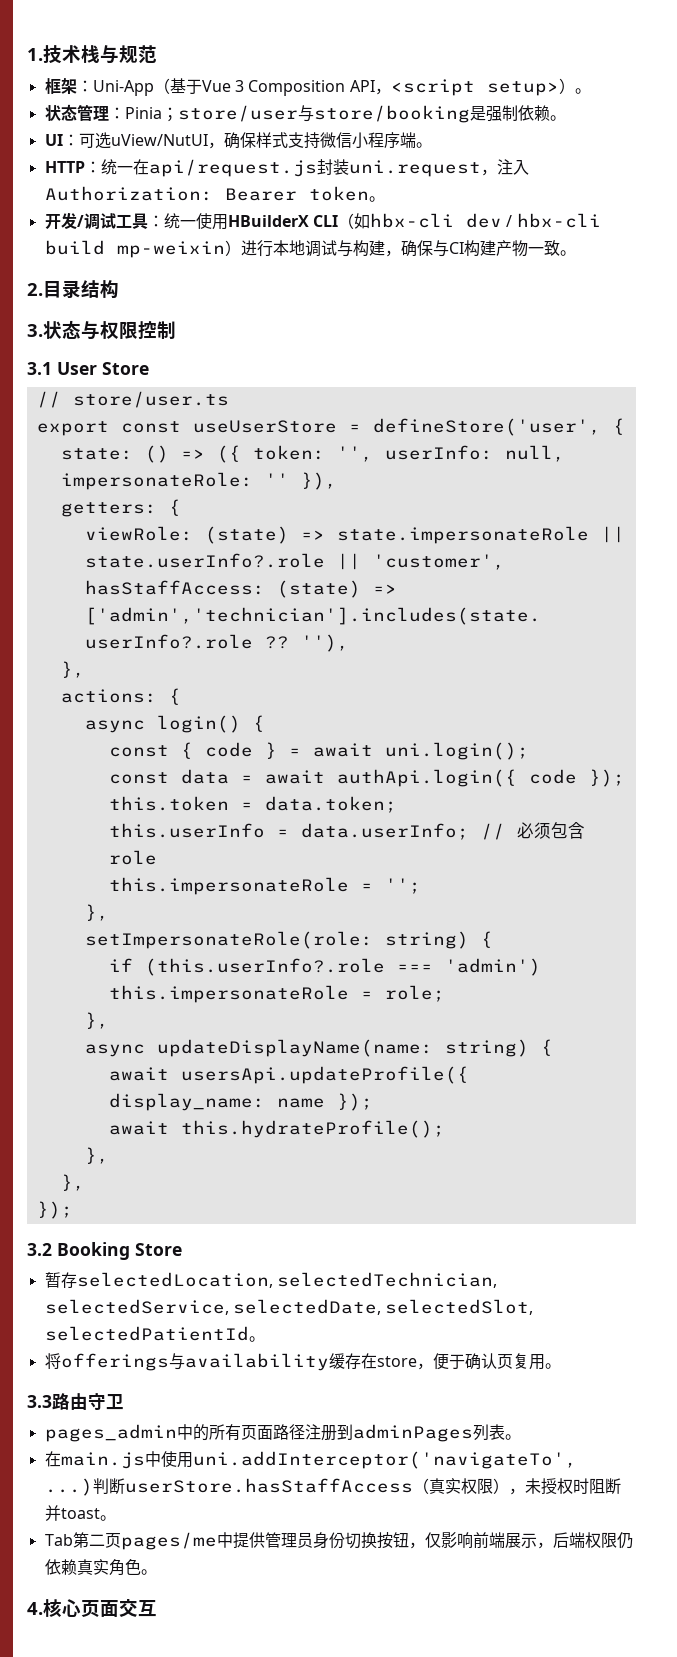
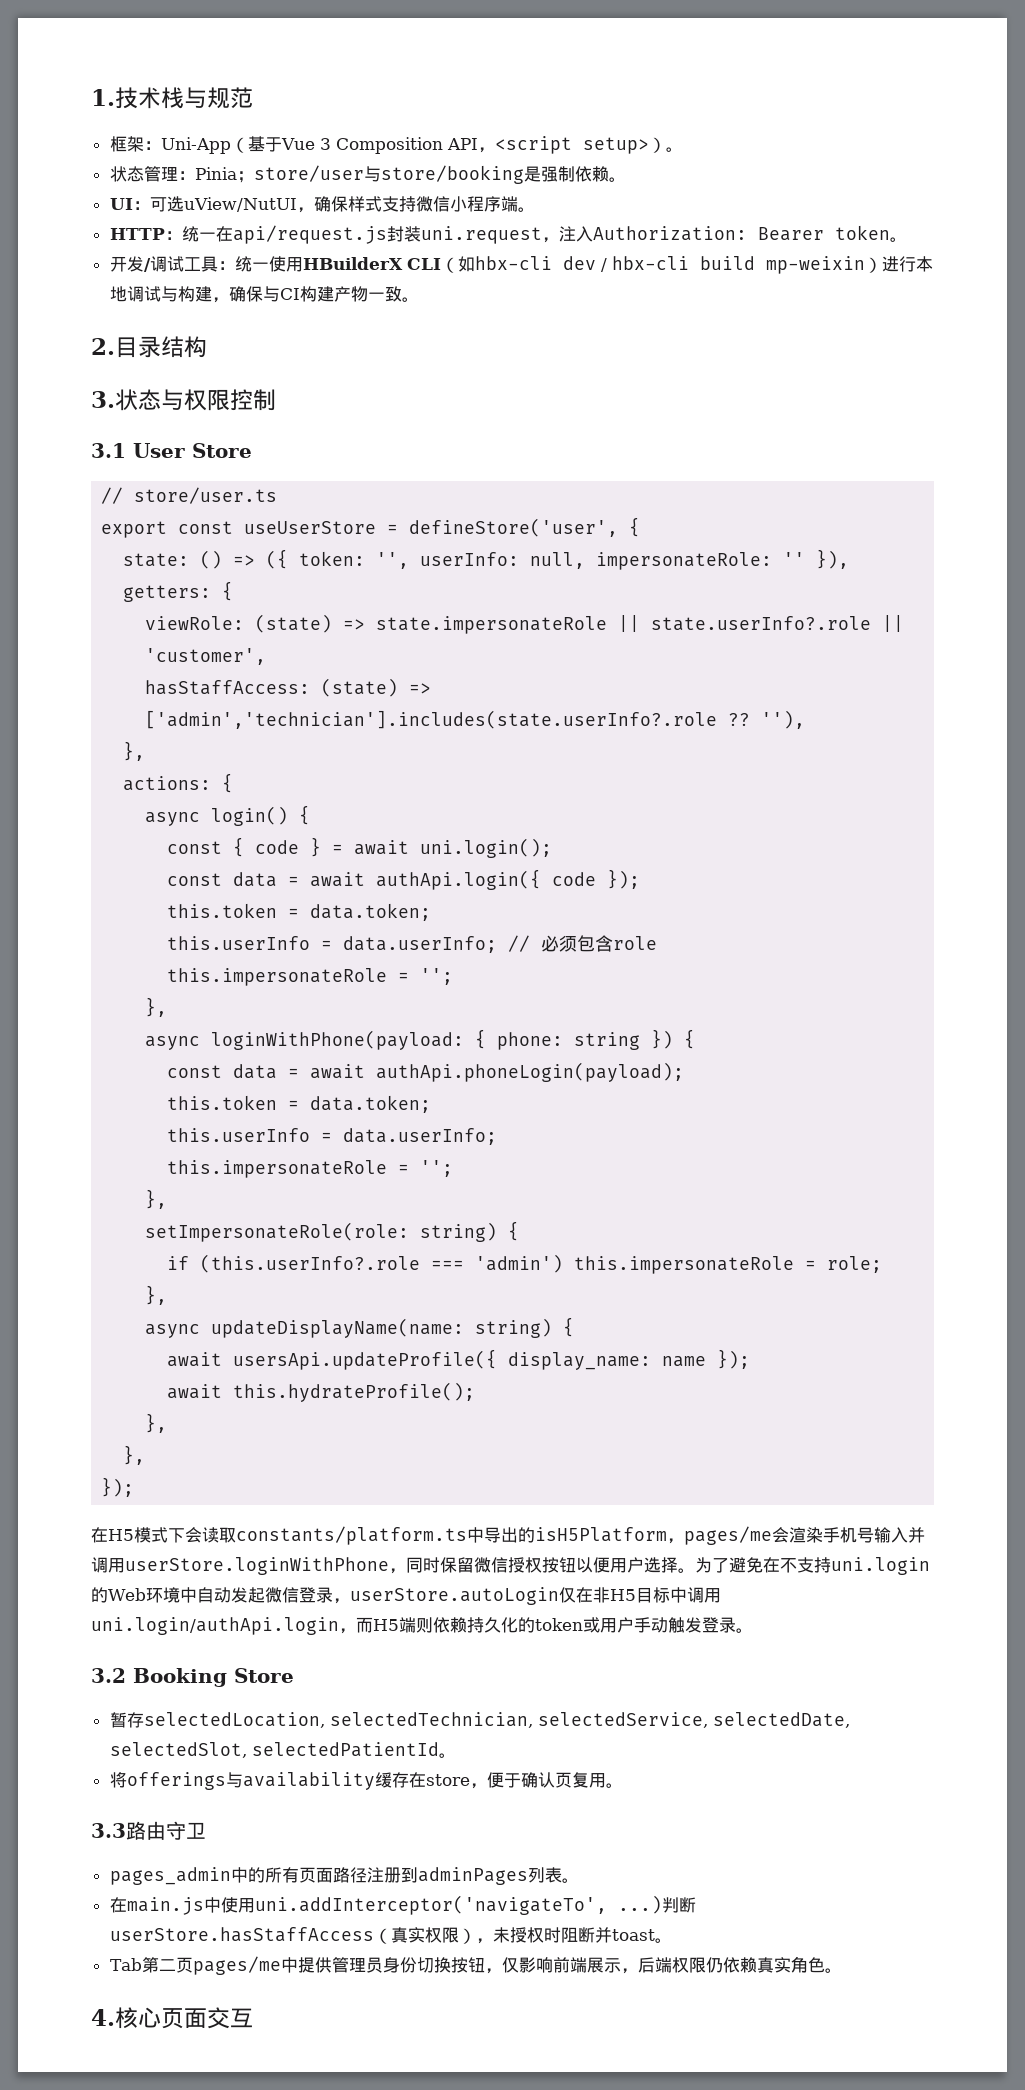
+ async loginWithPhone(payload: { phone: string }) {
+ const data = await authApi.phoneLogin(payload);
+ this.token = data.token;
+ this.userInfo = data.userInfo;
+ this.impersonateRole = '';
+ },
+ 在H5模式下会读取constants/platform.ts中导出的isH5Platform，pages/me会渲染手机号输入并调用userStore.loginWithPhone，同时保留微信授权按钮以便用户选择。为了避免在不支持uni.login的Web环境中自动发起微信登录，userStore.autoLogin仅在非H5目标中调用uni.login/authApi.login，而H5端则依赖持久化的token或用户手动触发登录。

